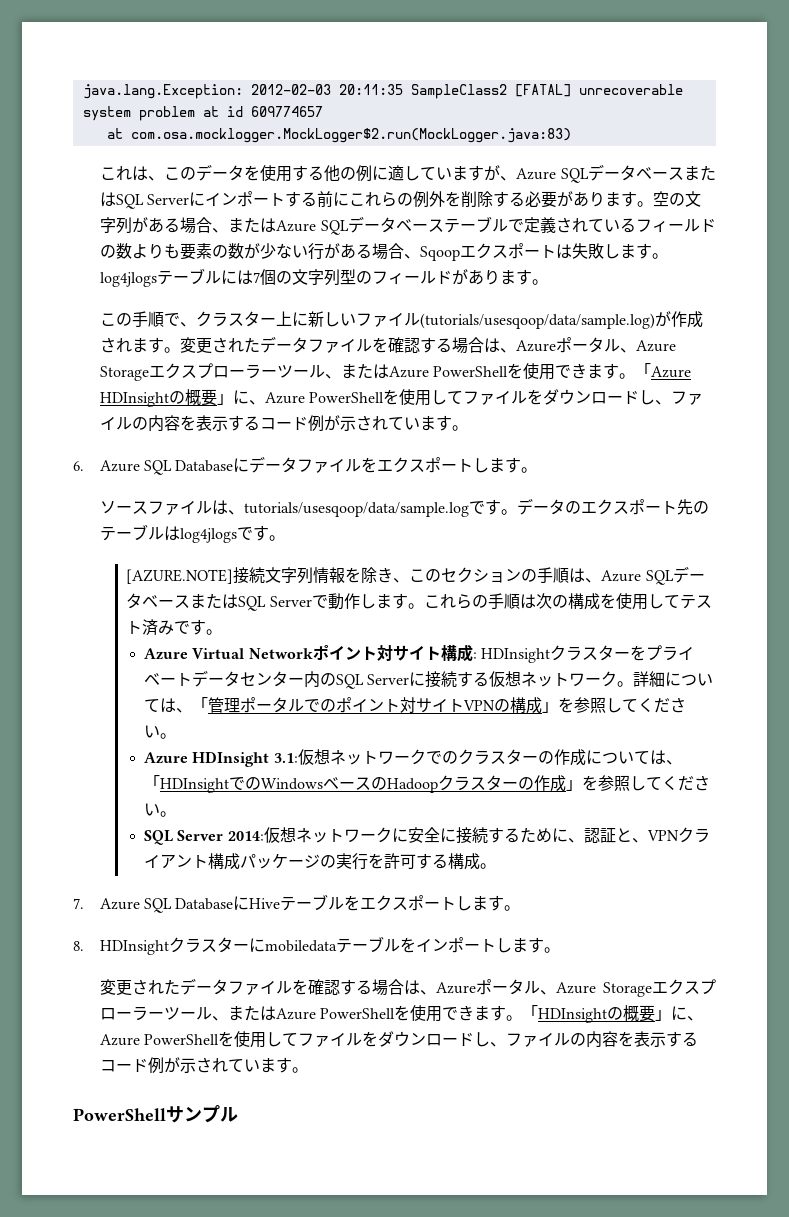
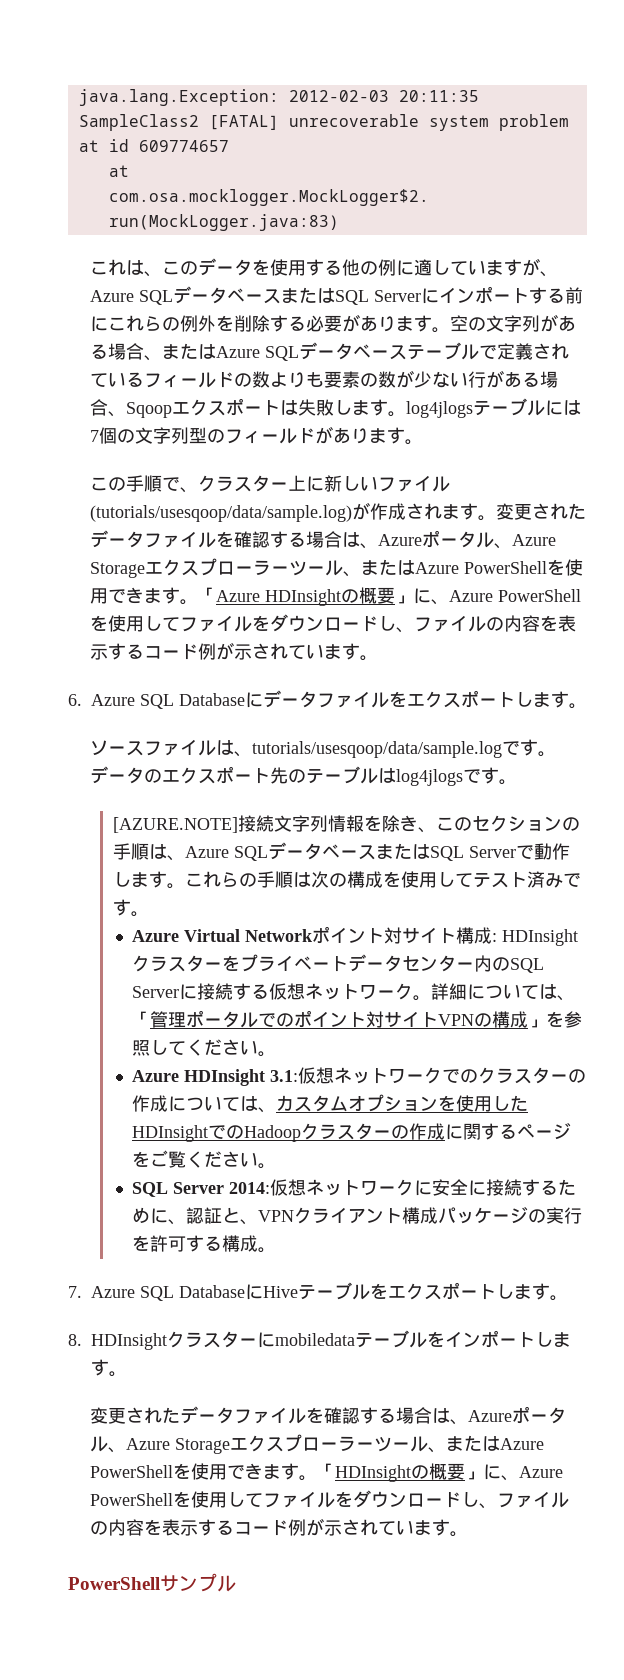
- Azure HDInsight 3.1:仮想ネットワークでのクラスターの作成については、「HDInsightでのWindowsベースのHadoopクラスターの作成」を参照してください。
+ Azure HDInsight 3.1:仮想ネットワークでのクラスターの作成については、カスタムオプションを使用したHDInsightでのHadoopクラスターの作成に関するページをご覧ください。

